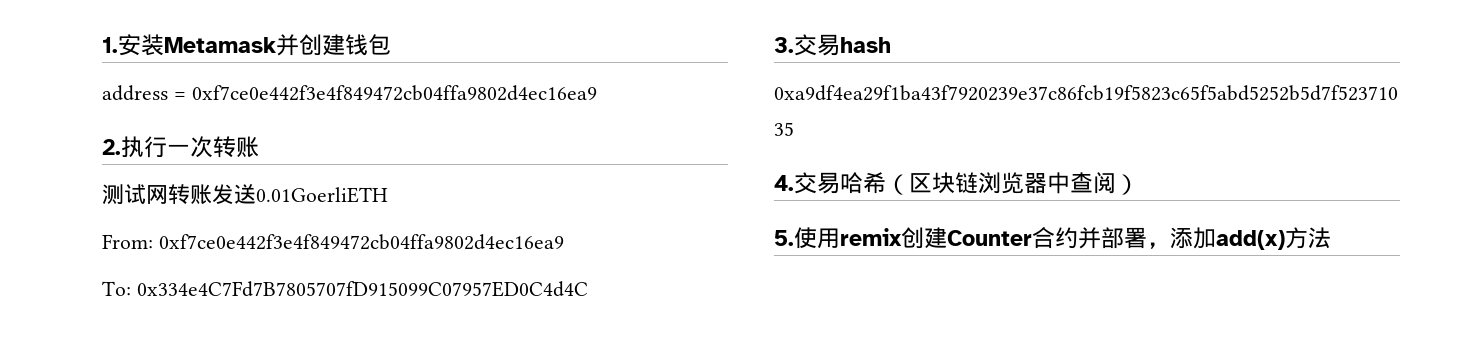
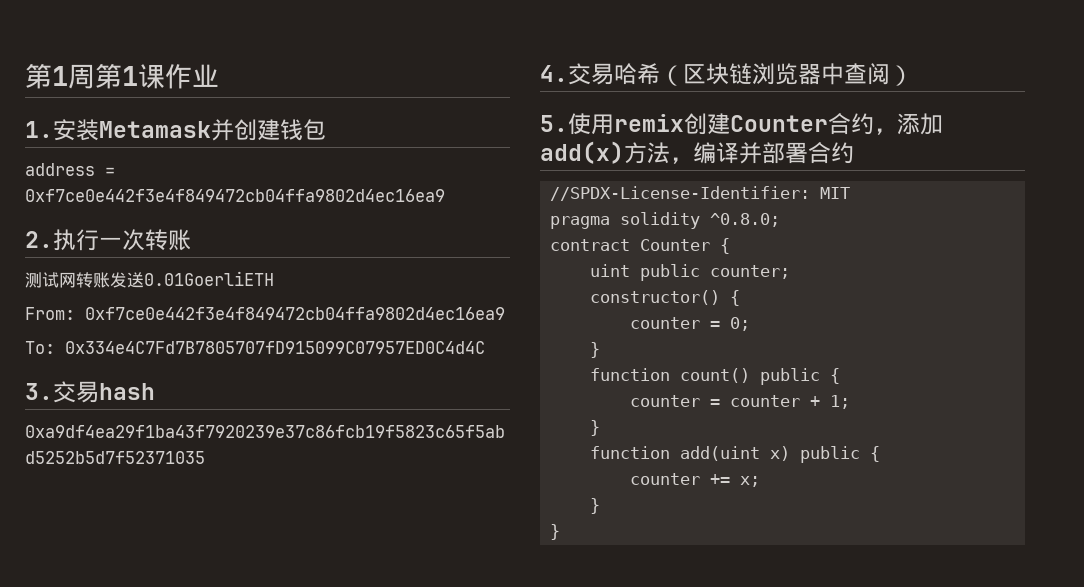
+ 第1周第1课作业
- 5.使用remix创建Counter合约并部署，添加add(x)方法
+ 5.使用remix创建Counter合约，添加add(x)方法，编译并部署合约
+ //SPDX-License-Identifier: MIT
+ pragma solidity ^0.8.0;
+ contract Counter {
+ uint public counter;
+ constructor() {
+ counter = 0;
+ }
+ function count() public {
+ counter = counter + 1;
+ }
+ function add(uint x) public {
+ counter += x;
+ }
+ }

